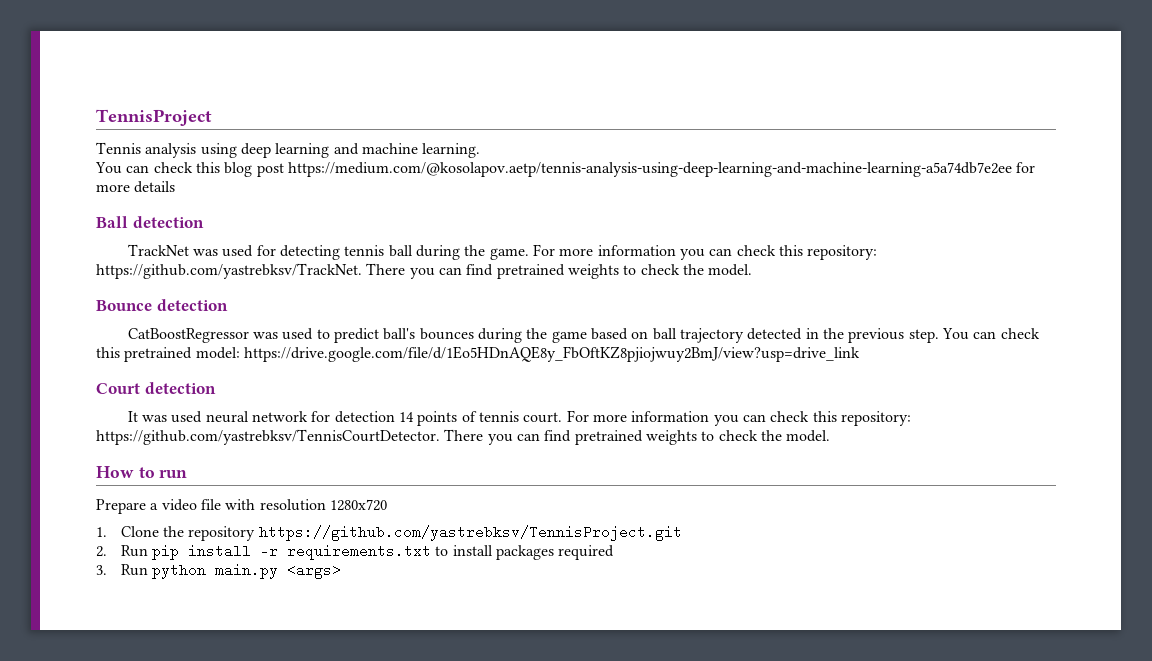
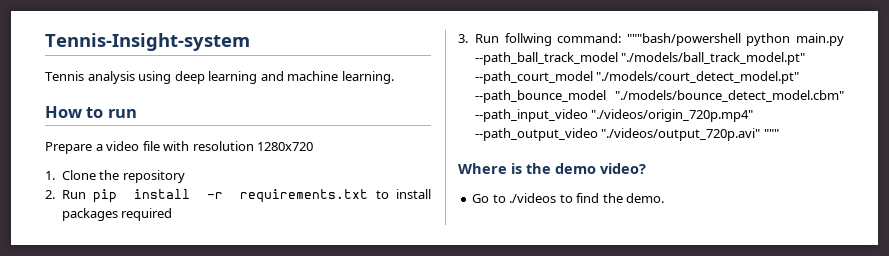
- TennisProject
+ Tennis-Insight-system
- You can check this blog post https://medium.com/@kosolapov.aetp/tennis-analysis-using-deep-learning-and-machine-learning-a5a74db7e2ee for more details
- Ball detection
- TrackNet was used for detecting tennis ball during the game. For more information you can check this repository: https://github.com/yastrebksv/TrackNet. There you can find pretrained weights to check the model.
- Bounce detection
- CatBoostRegressor was used to predict ball's bounces during the game based on ball trajectory detected in the previous step. You can check this pretrained model: https://drive.google.com/file/d/1Eo5HDnAQE8y_FbOftKZ8pjiojwuy2BmJ/view?usp=drive_link
- Court detection
- It was used neural network for detection 14 points of tennis court. For more information you can check this repository: https://github.com/yastrebksv/TennisCourtDetector. There you can find pretrained weights to check the model.
- 1. Clone the repository https://github.com/yastrebksv/TennisProject.git
+ 1. Clone the repository
- 3. Run python main.py <args>
+ 3. Run follwing command: """bash/powershell python main.py --path_ball_track_model "./models/ball_track_model.pt" --path_court_model "./models/court_detect_model.pt" --path_bounce_model "./models/bounce_detect_model.cbm" --path_input_video "./videos/origin_720p.mp4" --path_output_video "./videos/output_720p.avi" """
+ Where is the demo video?
+ Go to ./videos to find the demo.

